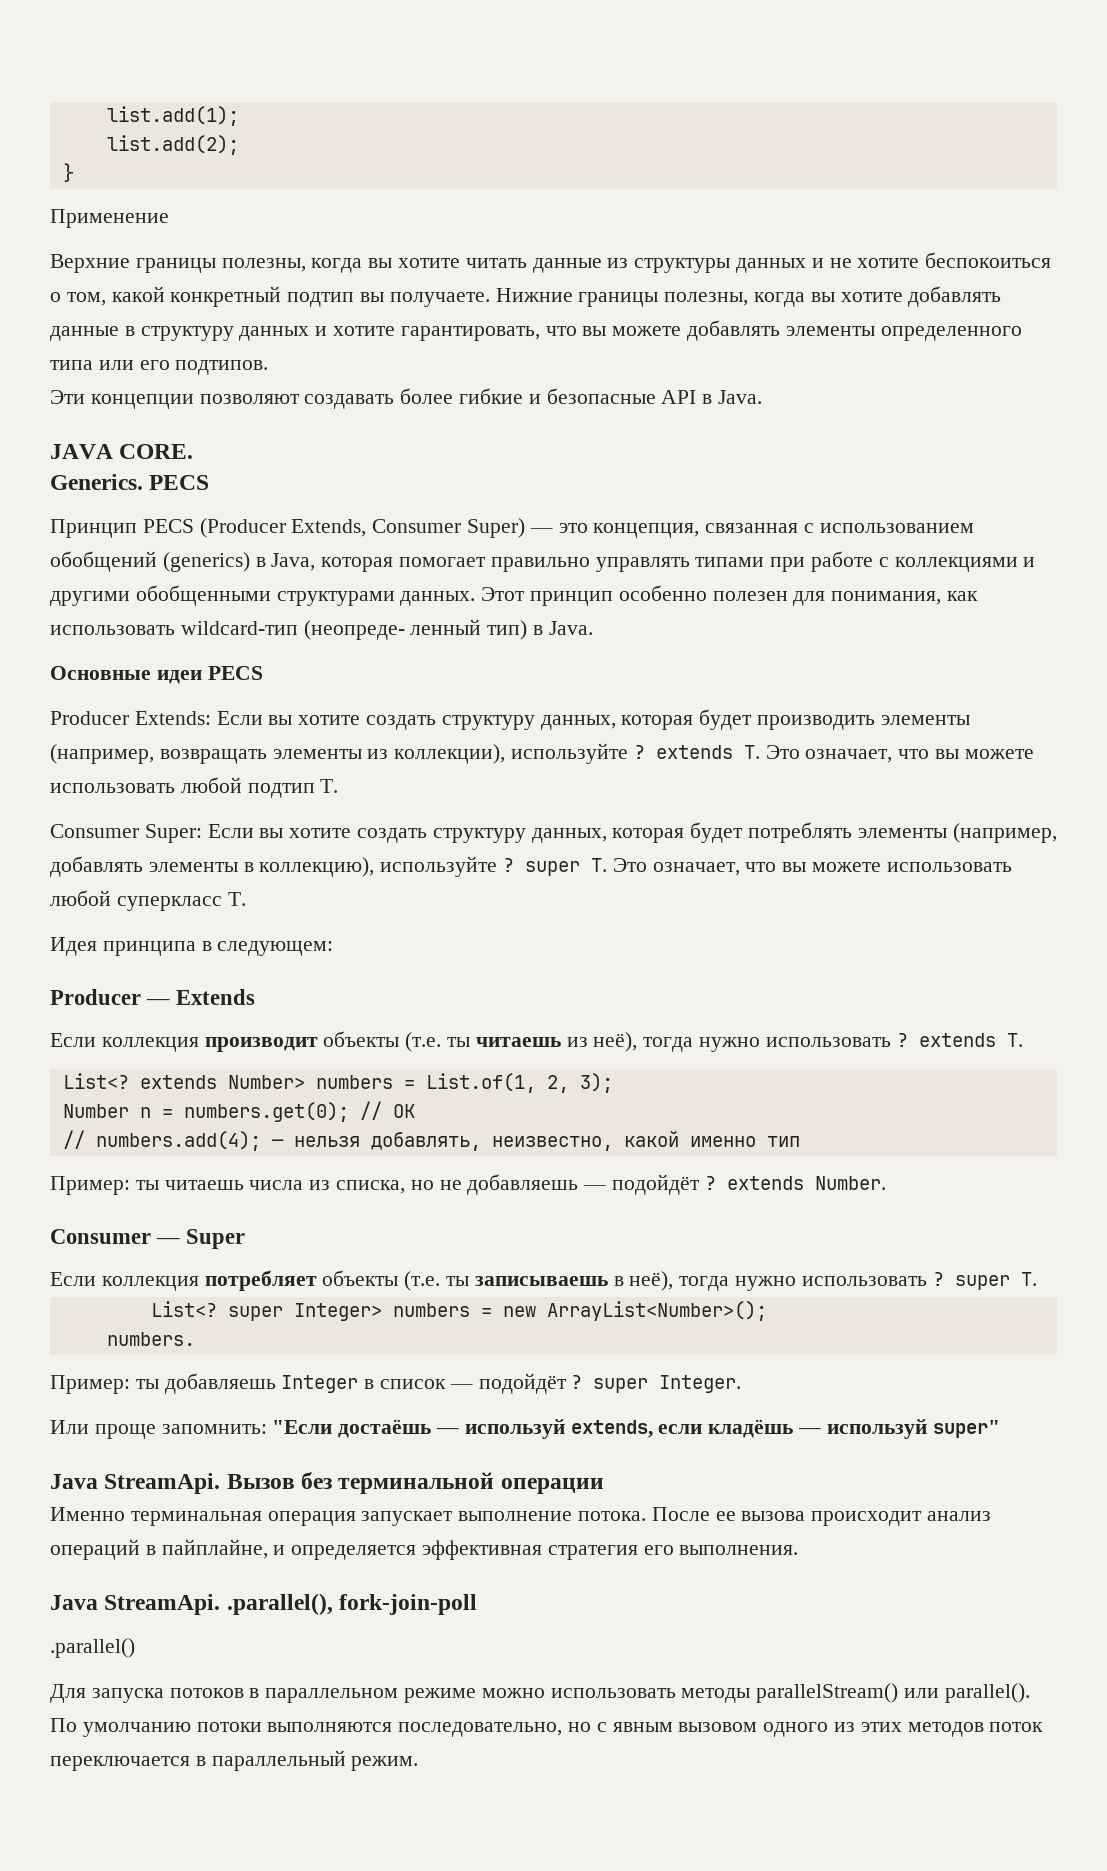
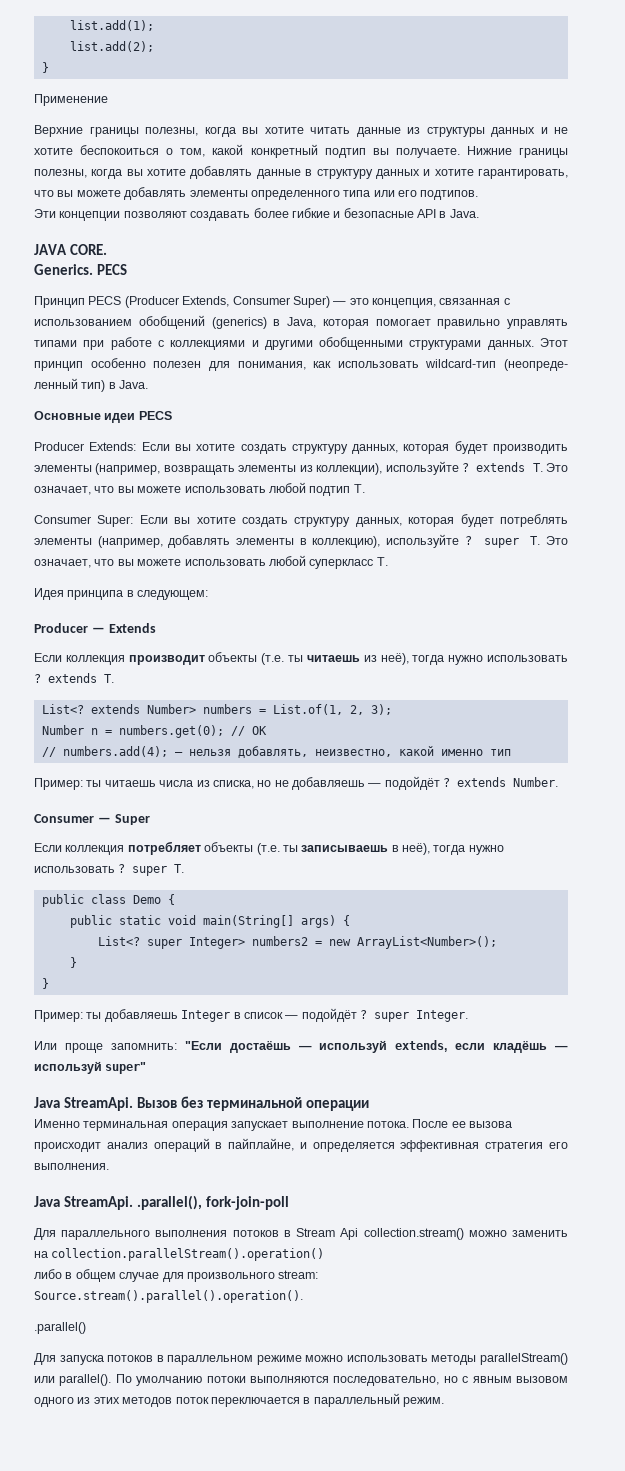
+ public class Demo {
+ public static void main(String[] args) {
- List<? super Integer> numbers = new ArrayList<Number>();
- numbers.
+ List<? super Integer> numbers2 = new ArrayList<Number>();
+ }
+ }
+ Для параллельного выполнения потоков в Stream Api collection.stream() можно заменить на collection.parallelStream().operation()
+ либо в общем случае для произвольного stream: Source.stream().parallel().operation().

